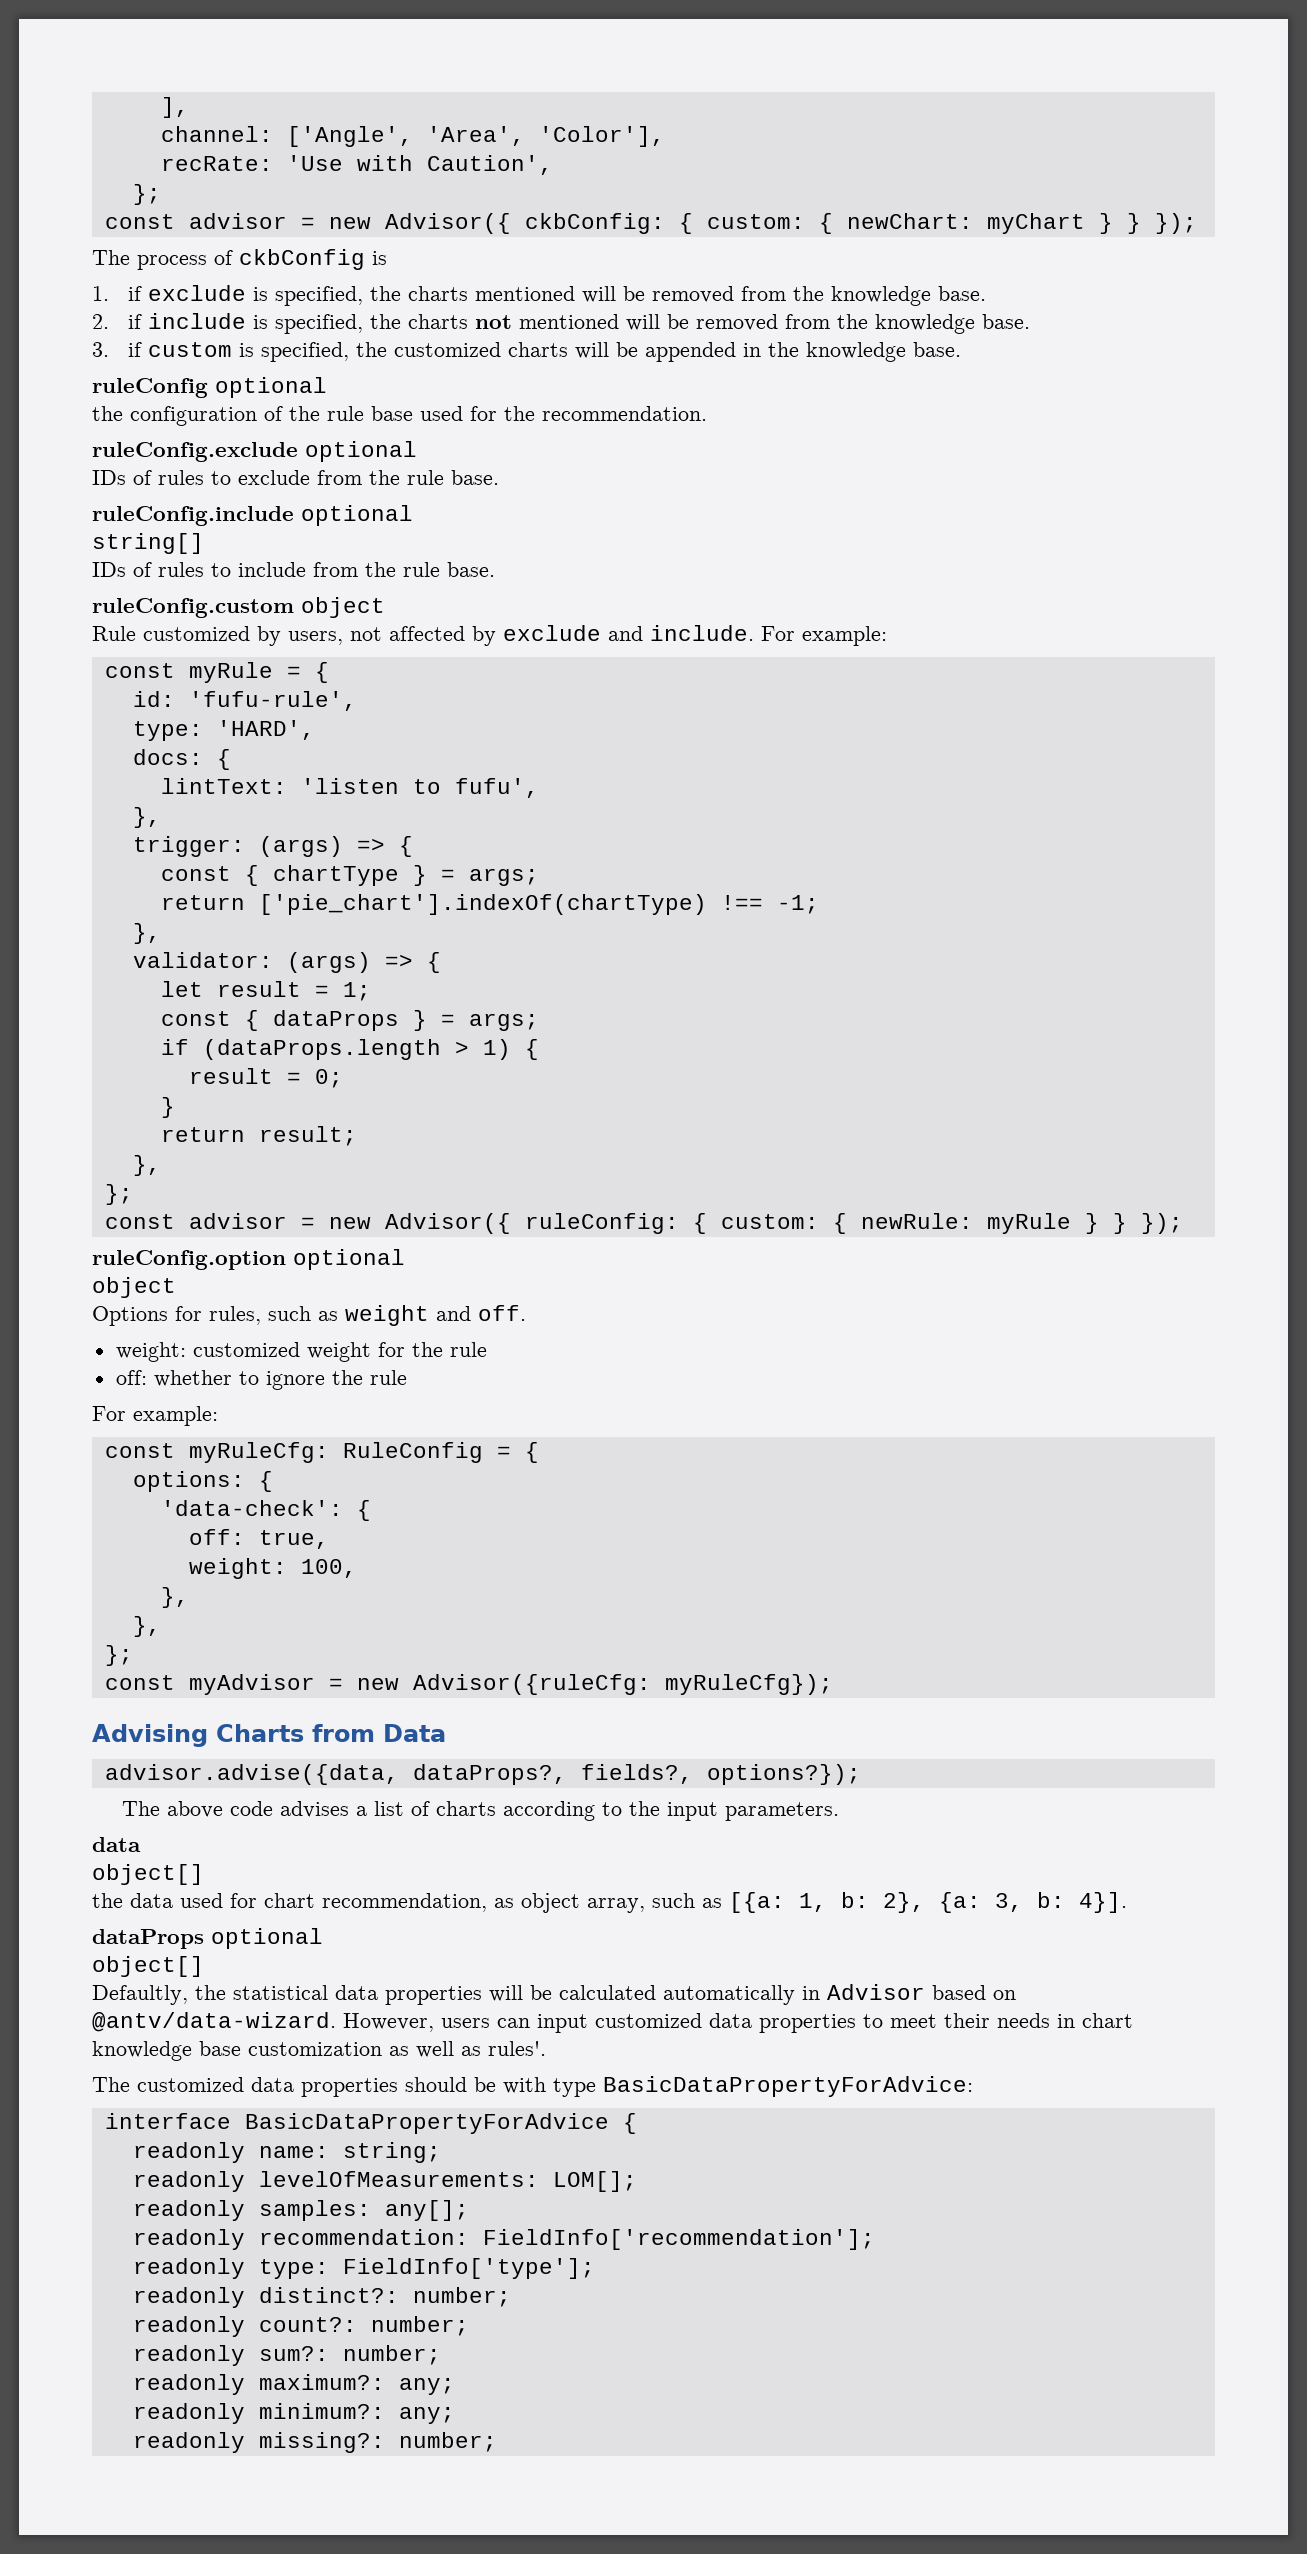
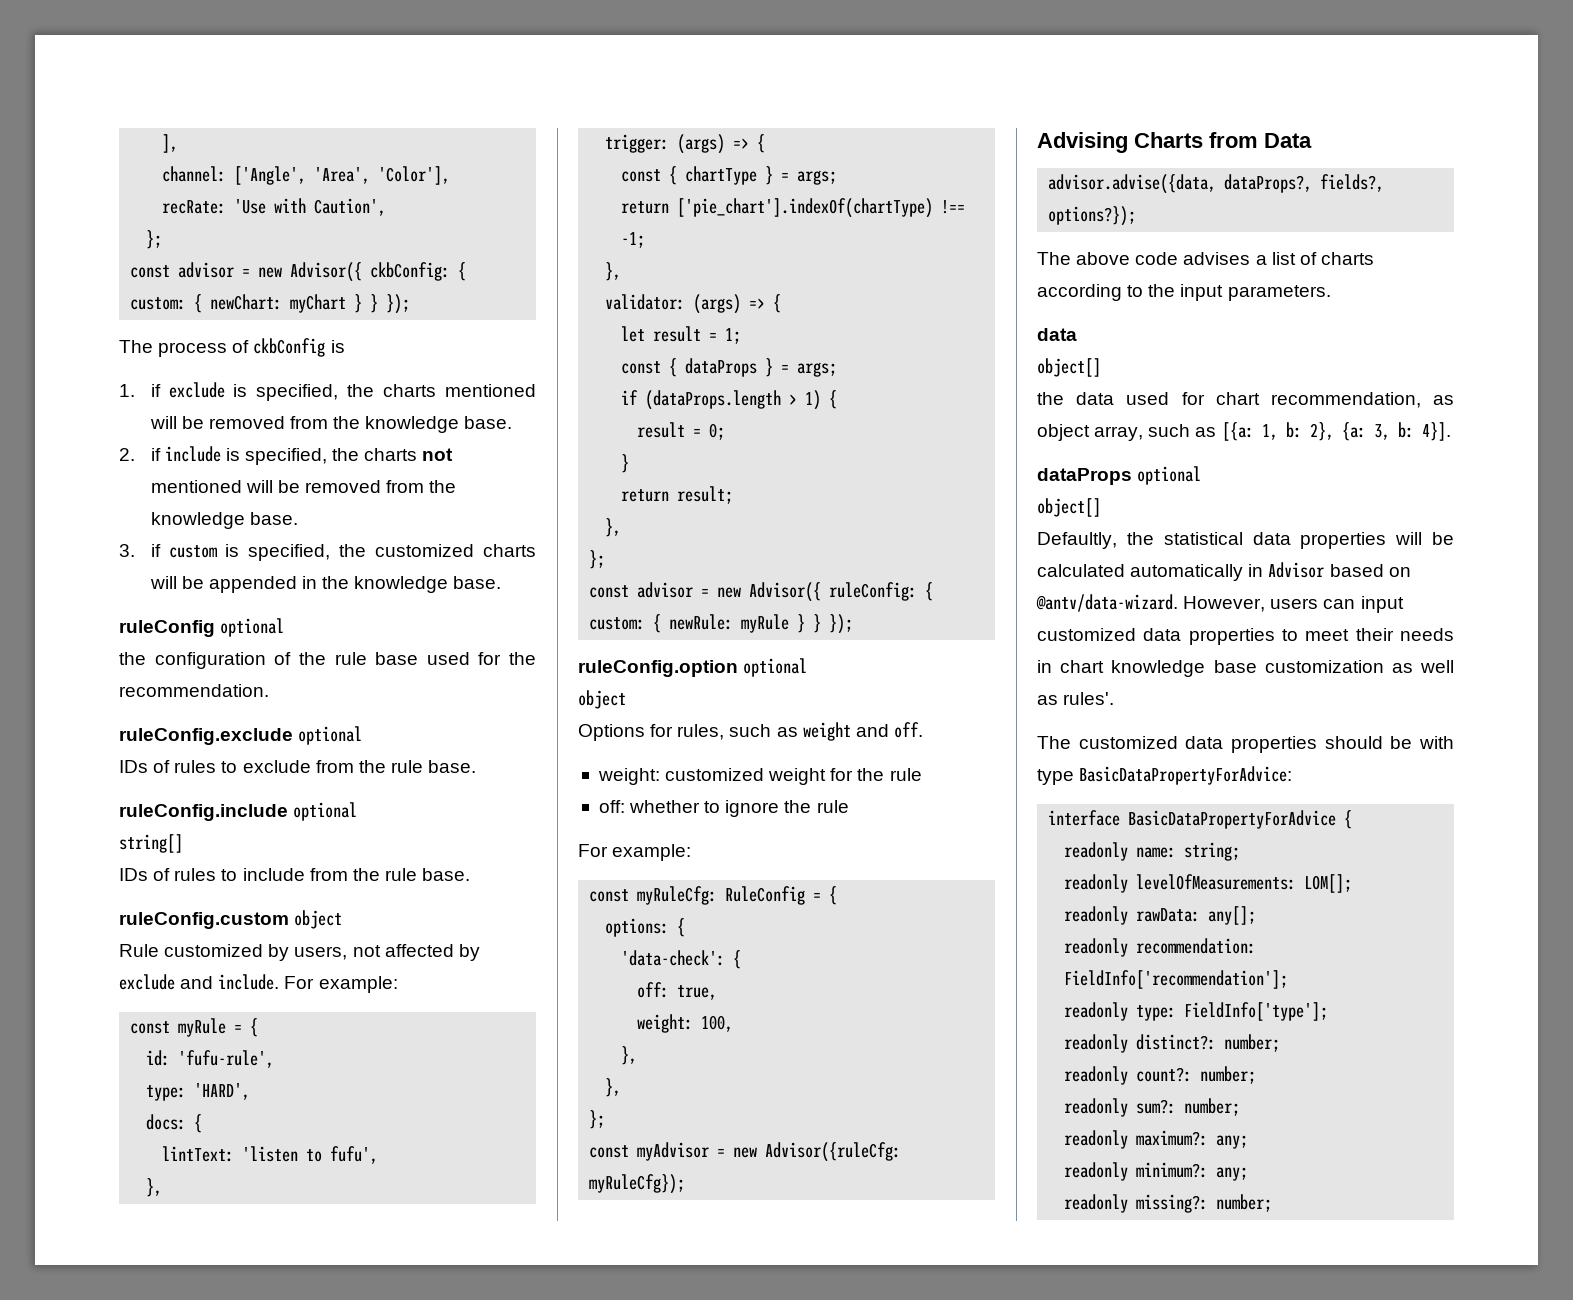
- readonly samples: any[];
+ readonly rawData: any[];

